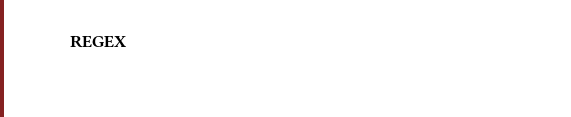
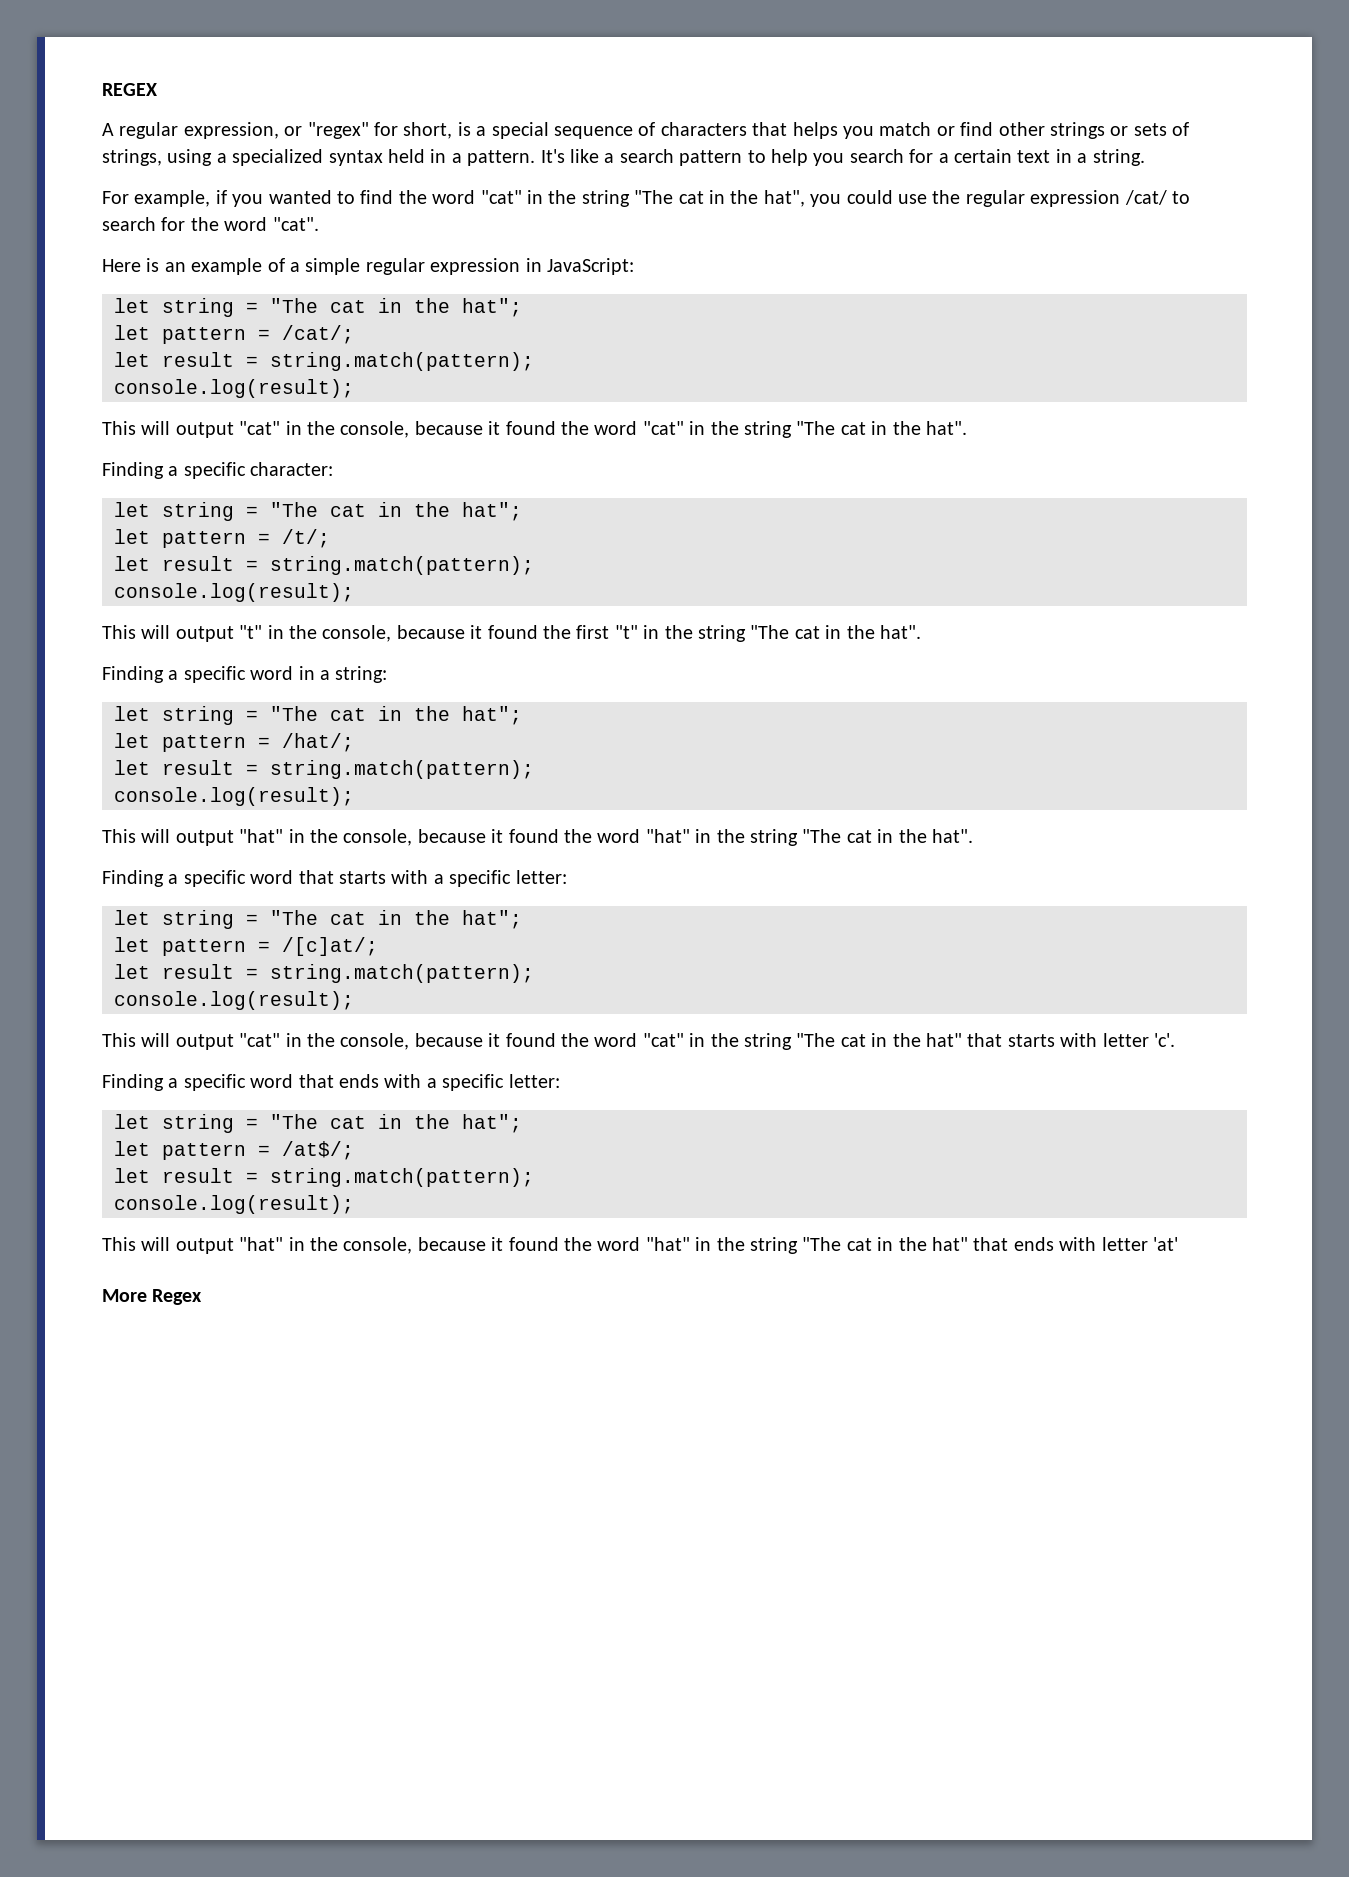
+ A regular expression, or "regex" for short, is a special sequence of characters that helps you match or find other strings or sets of strings, using a specialized syntax held in a pattern. It's like a search pattern to help you search for a certain text in a string.
+ For example, if you wanted to find the word "cat" in the string "The cat in the hat", you could use the regular expression /cat/ to search for the word "cat".
+ Here is an example of a simple regular expression in JavaScript:
+ let string = "The cat in the hat";
+ let pattern = /cat/;
+ let result = string.match(pattern);
+ console.log(result);
+ This will output "cat" in the console, because it found the word "cat" in the string "The cat in the hat".
+ Finding a specific character:
+ let string = "The cat in the hat";
+ let pattern = /t/;
+ let result = string.match(pattern);
+ console.log(result);
+ This will output "t" in the console, because it found the first "t" in the string "The cat in the hat".
+ Finding a specific word in a string:
+ let string = "The cat in the hat";
+ let pattern = /hat/;
+ let result = string.match(pattern);
+ console.log(result);
+ This will output "hat" in the console, because it found the word "hat" in the string "The cat in the hat".
+ Finding a specific word that starts with a specific letter:
+ let string = "The cat in the hat";
+ let pattern = /[c]at/;
+ let result = string.match(pattern);
+ console.log(result);
+ This will output "cat" in the console, because it found the word "cat" in the string "The cat in the hat" that starts with letter 'c'.
+ Finding a specific word that ends with a specific letter:
+ let string = "The cat in the hat";
+ let pattern = /at$/;
+ let result = string.match(pattern);
+ console.log(result);
+ This will output "hat" in the console, because it found the word "hat" in the string "The cat in the hat" that ends with letter 'at'
+ More Regex

